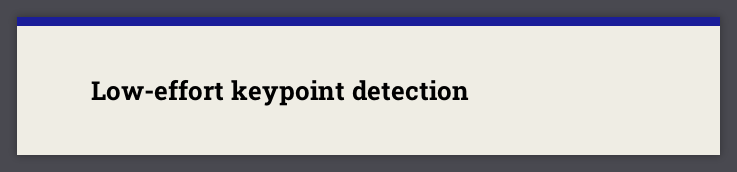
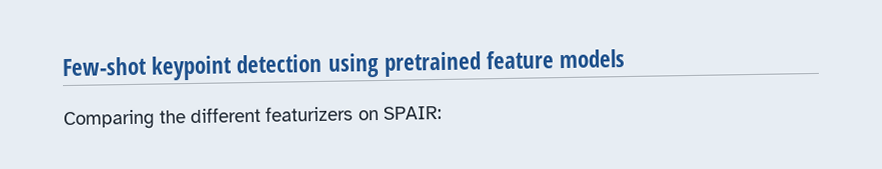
- Low-effort keypoint detection
+ Few-shot keypoint detection using pretrained feature models
+ Comparing the different featurizers on SPAIR:

